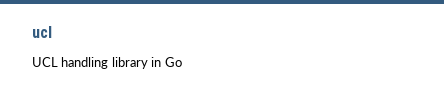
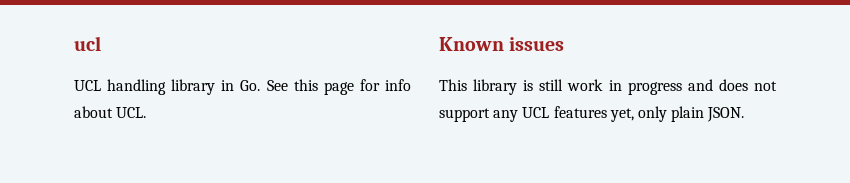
- UCL handling library in Go
+ UCL handling library in Go. See this page for info about UCL.
+ Known issues
+ This library is still work in progress and does not support any UCL features yet, only plain JSON.

